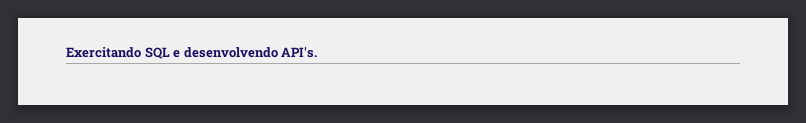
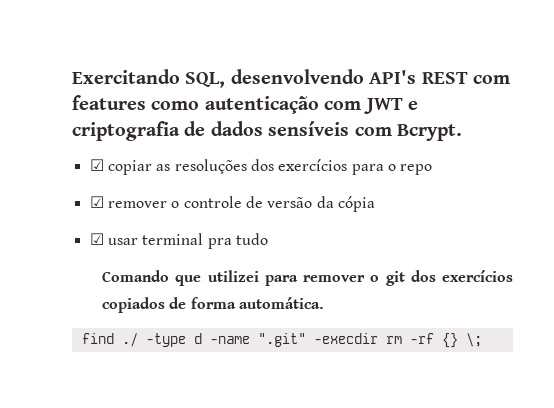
- Exercitando SQL e desenvolvendo API's.
+ Exercitando SQL, desenvolvendo API's REST com features como autenticação com JWT e criptografia de dados sensíveis com Bcrypt.
+ ☑ copiar as resoluções dos exercícios para o repo
+ ☑ remover o controle de versão da cópia
+ ☑ usar terminal pra tudo
+ Comando que utilizei para remover o git dos exercícios copiados de forma automática.
+ find ./ -type d -name ".git" -execdir rm -rf {} \;

